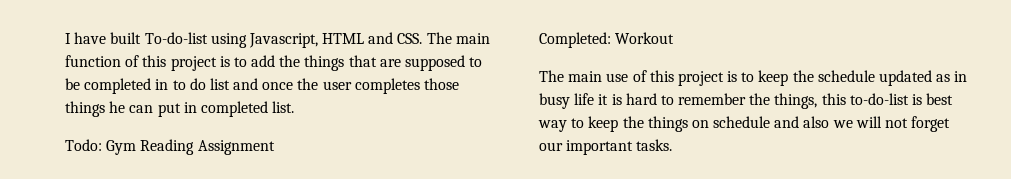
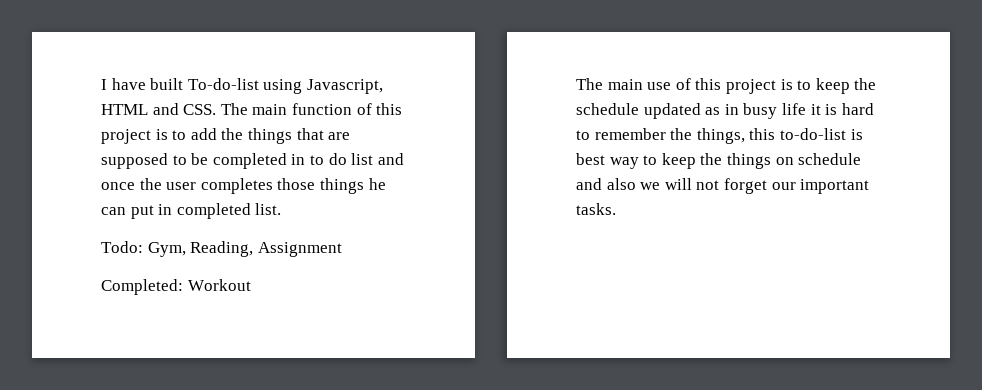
- Todo: Gym Reading Assignment
+ Todo: Gym, Reading, Assignment

